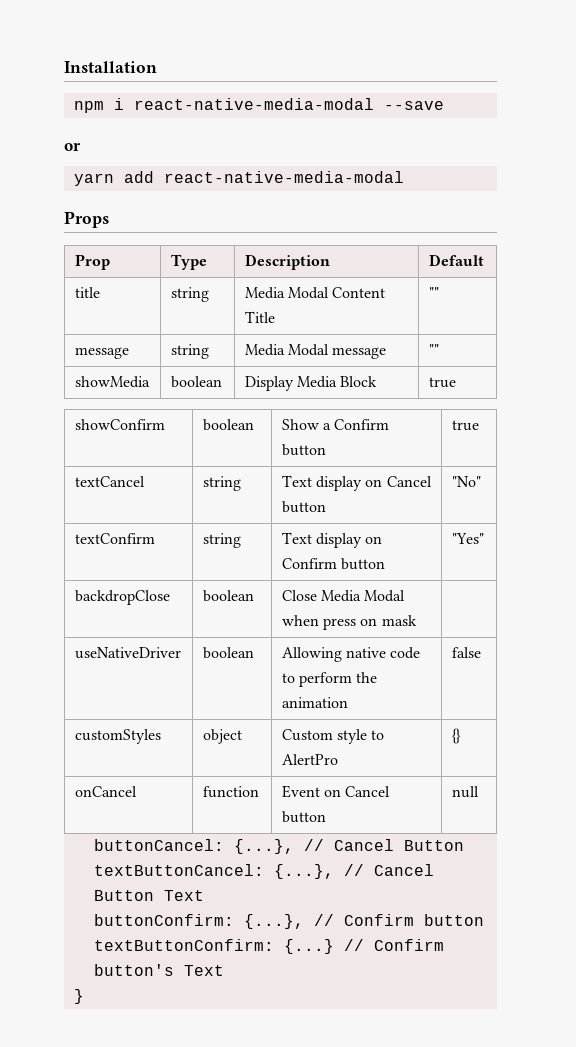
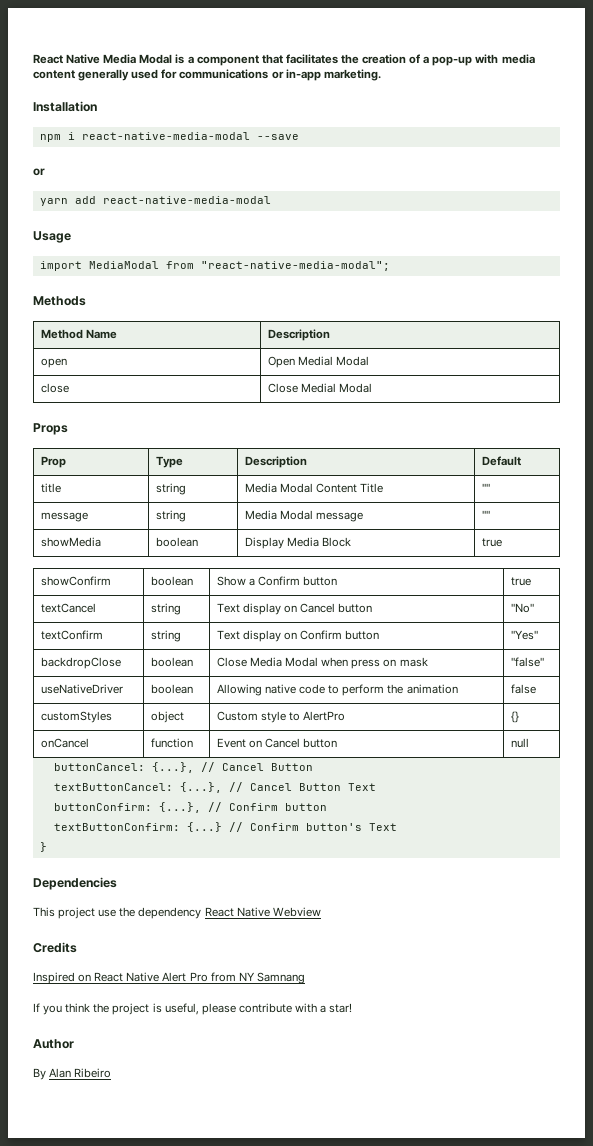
+ React Native Media Modal is a component that facilitates the creation of a pop-up with media content generally used for communications or in-app marketing.
+ Usage
+ import MediaModal from "react-native-media-modal";
+ Methods
+ Method Name | Description
+ open | Open Medial Modal
+ close | Close Medial Modal
- backdropClose | boolean | Close Media Modal when press on mask |
+ backdropClose | boolean | Close Media Modal when press on mask | "false"
+ Dependencies
+ This project use the dependency React Native Webview
+ Credits
+ Inspired on React Native Alert Pro from NY Samnang
+ If you think the project is useful, please contribute with a star!
+ Author
+ By Alan Ribeiro

